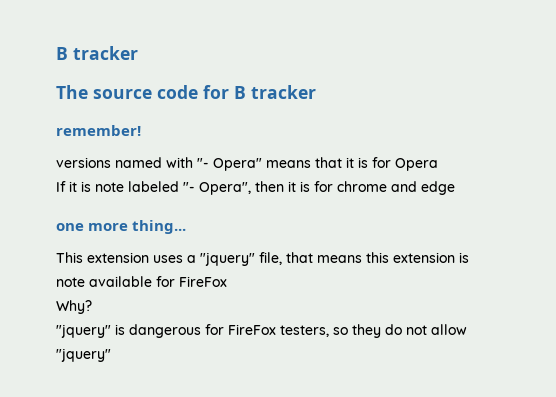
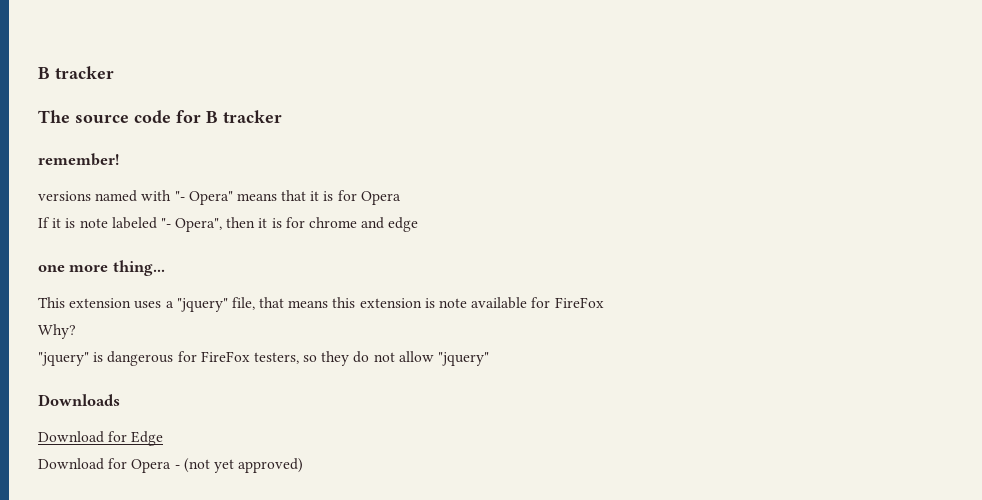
+ Downloads
+ Download for Edge
+ Download for Opera - (not yet approved)

